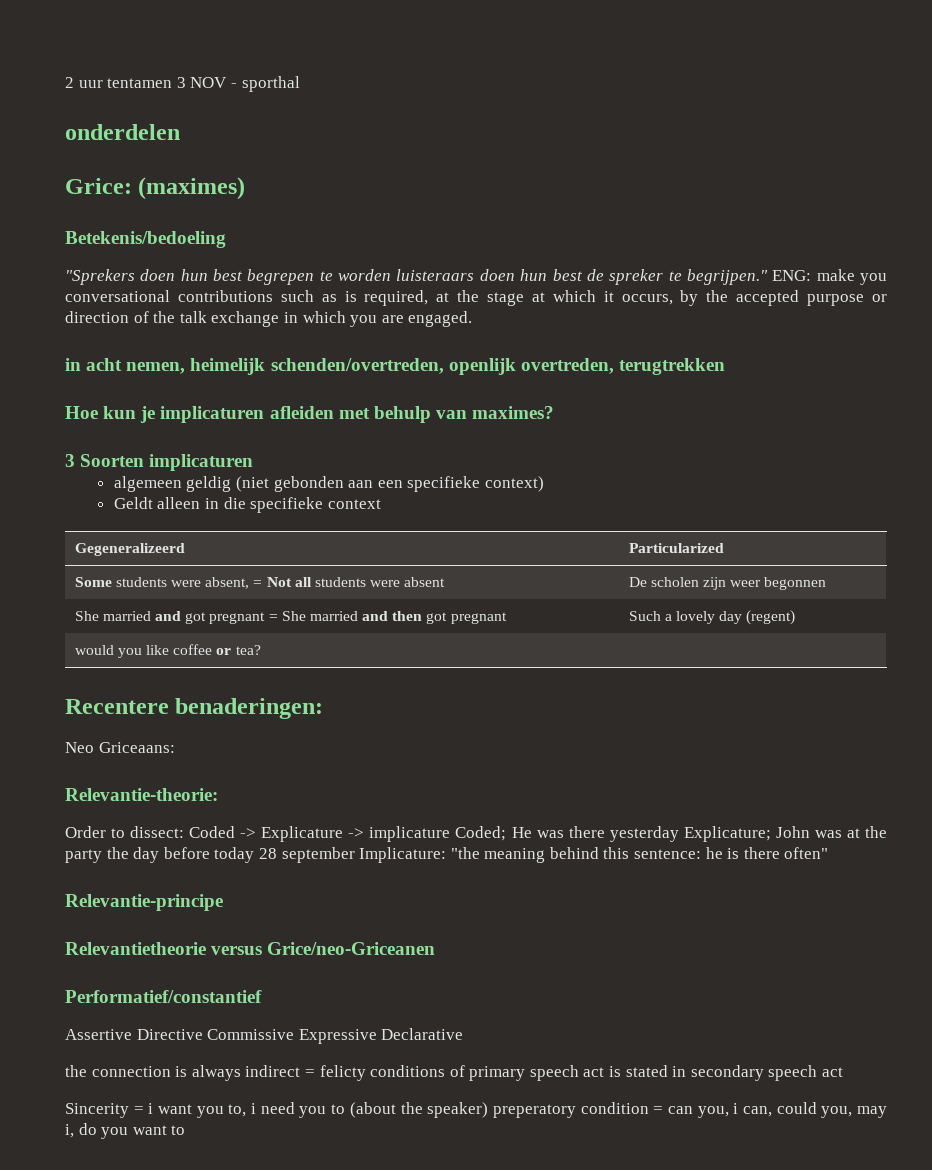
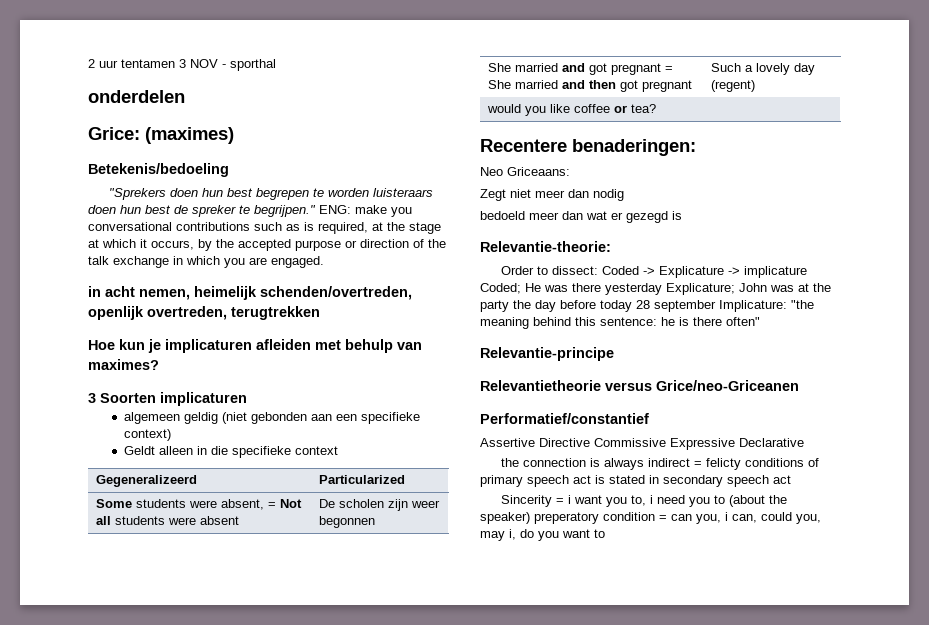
+ Zegt niet meer dan nodig
+ bedoeld meer dan wat er gezegd is

